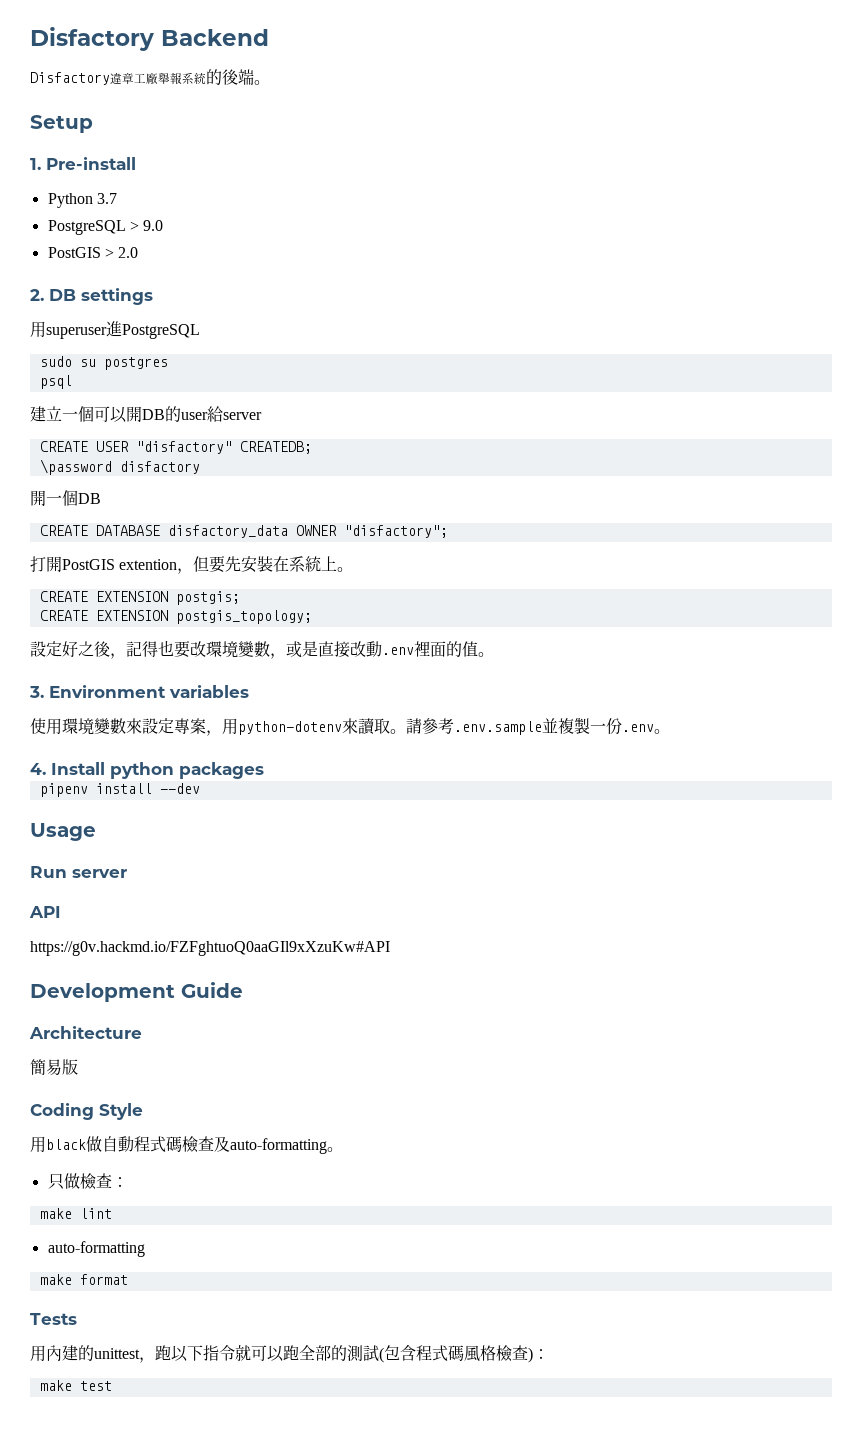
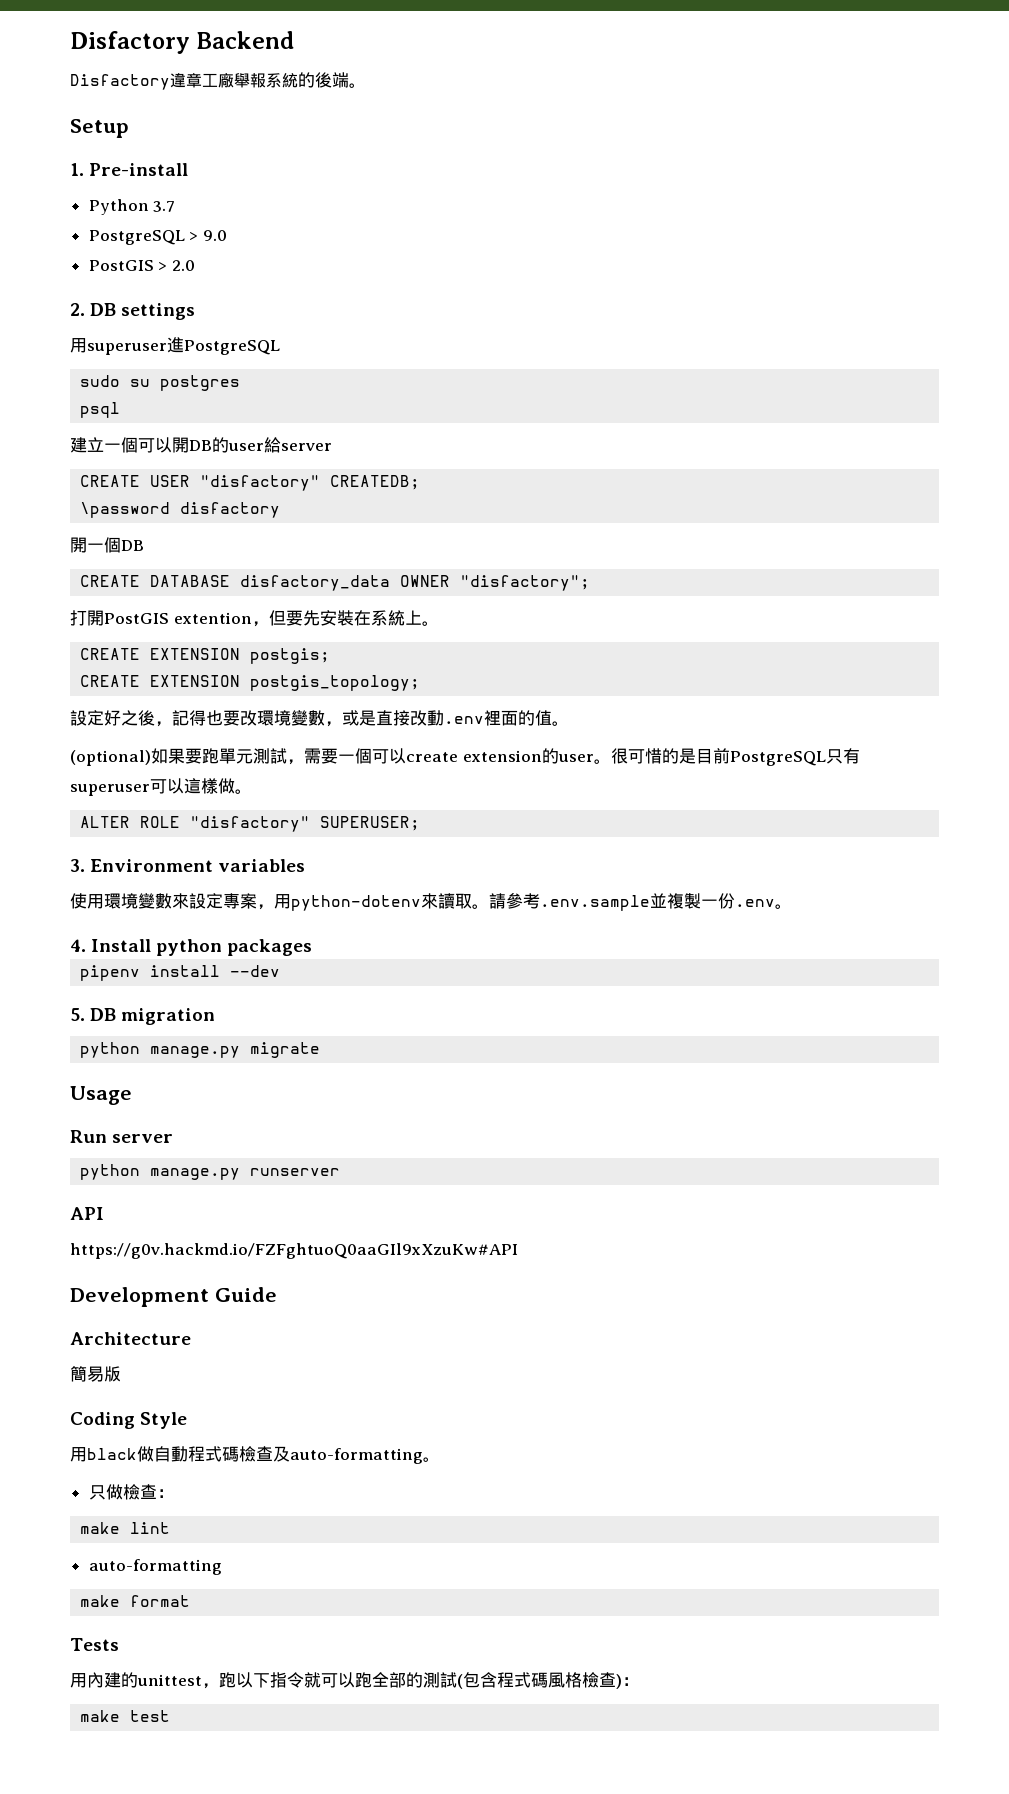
+ (optional)如果要跑單元測試，需要一個可以create extension的user。很可惜的是目前PostgreSQL只有superuser可以這樣做。
+ ALTER ROLE "disfactory" SUPERUSER;
+ 5. DB migration
+ python manage.py migrate
+ python manage.py runserver

